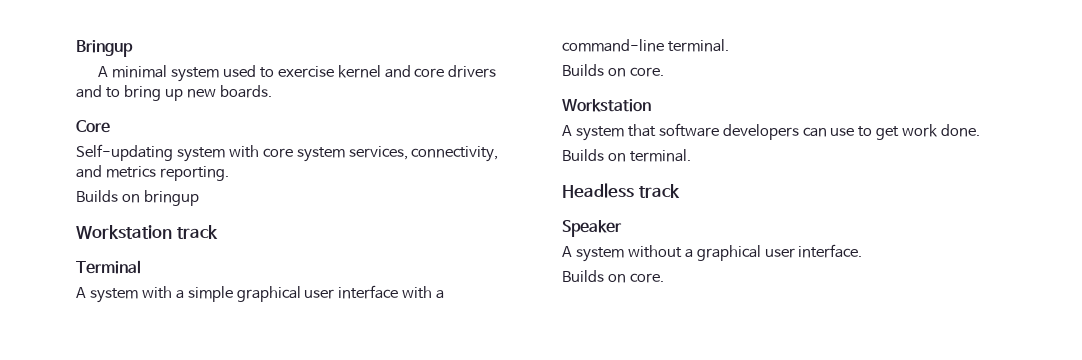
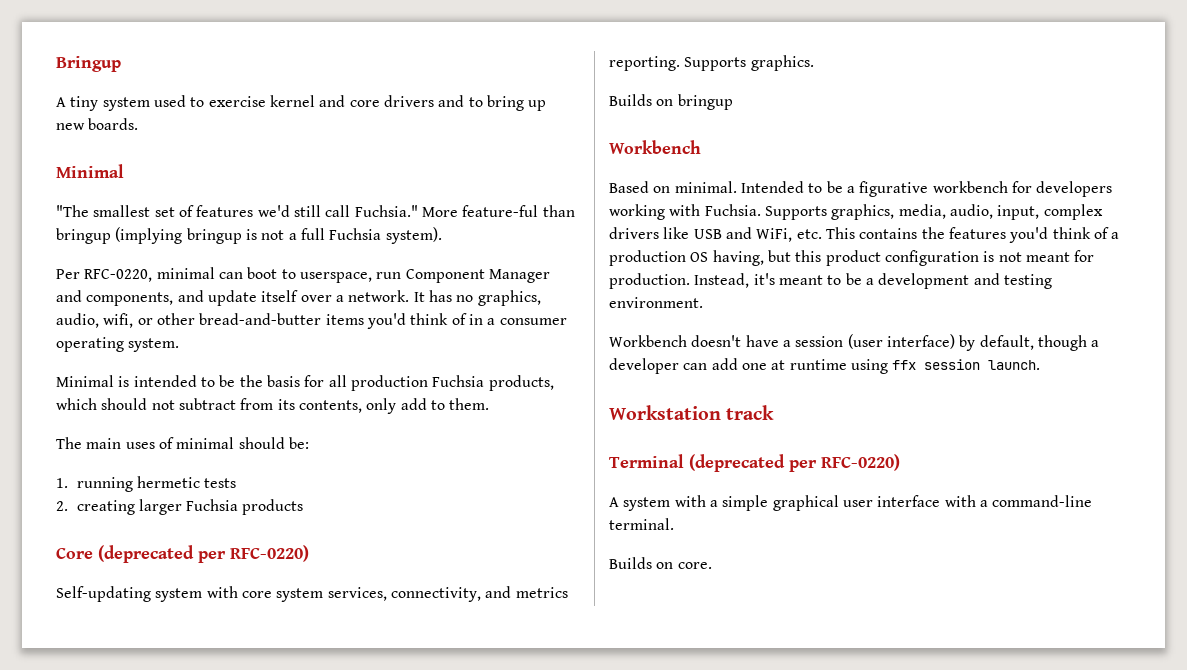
- A minimal system used to exercise kernel and core drivers and to bring up new boards.
- Core
+ A tiny system used to exercise kernel and core drivers and to bring up new boards.
+ Minimal
+ "The smallest set of features we'd still call Fuchsia." More feature-ful than bringup (implying bringup is not a full Fuchsia system).
+ Per RFC-0220, minimal can boot to userspace, run Component Manager and components, and update itself over a network. It has no graphics, audio, wifi, or other bread-and-butter items you'd think of in a consumer operating system.
+ Minimal is intended to be the basis for all production Fuchsia products, which should not subtract from its contents, only add to them.
+ The main uses of minimal should be:
+ 1. running hermetic tests
+ 2. creating larger Fuchsia products
+ Core (deprecated per RFC-0220)
+ Supports graphics.
  Builds on bringup
+ Workbench
+ Based on minimal. Intended to be a figurative workbench for developers working with Fuchsia. Supports graphics, media, audio, input, complex drivers like USB and WiFi, etc. This contains the features you'd think of a production OS having, but this product configuration is not meant for production. Instead, it's meant to be a development and testing environment.
+ Workbench doesn't have a session (user interface) by default, though a developer can add one at runtime using ffx session launch.
- Terminal
+ Terminal (deprecated per RFC-0220)
  A system with a simple graphical user interface with a command-line terminal.
- Builds on core.
- Workstation
- A system that software developers can use to get work done.
- Builds on terminal.
- Headless track
- Speaker
- A system without a graphical user interface.

